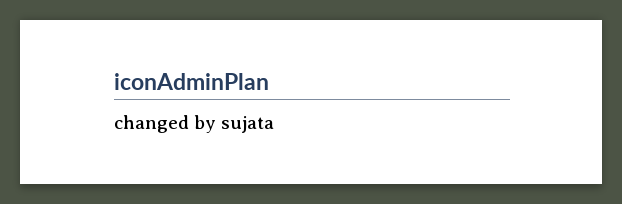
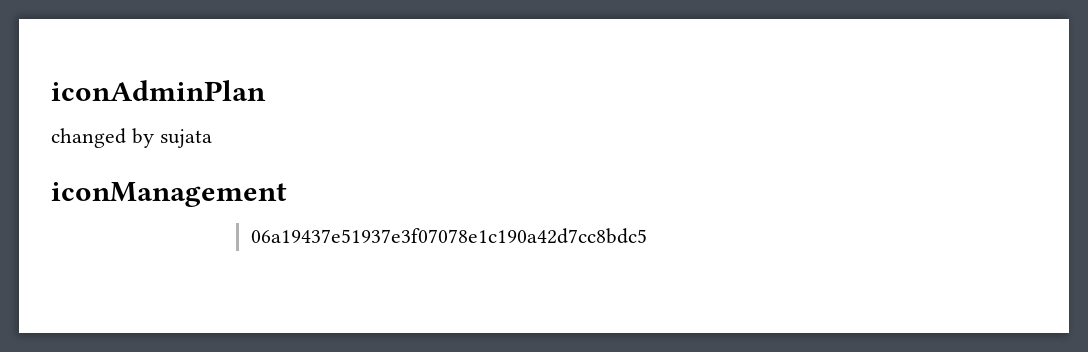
+ iconManagement
+ 06a19437e51937e3f07078e1c190a42d7cc8bdc5

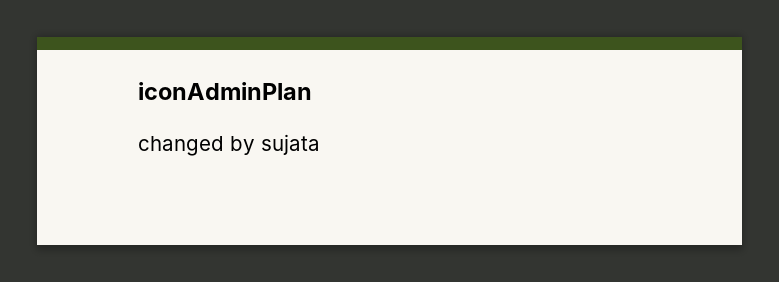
- iconManagement
- 06a19437e51937e3f07078e1c190a42d7cc8bdc5

